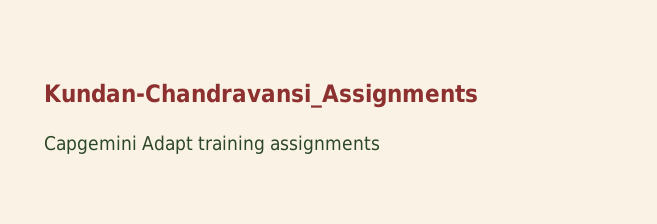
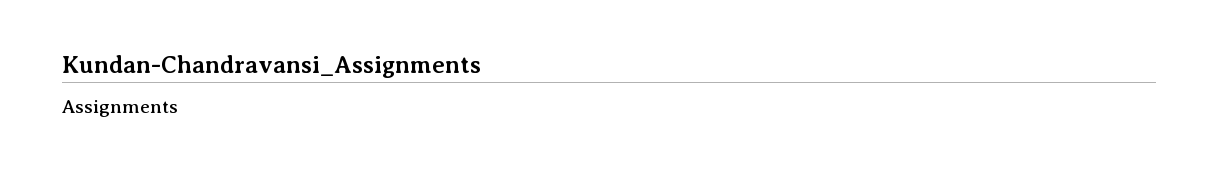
- Capgemini Adapt training assignments
+ Assignments

